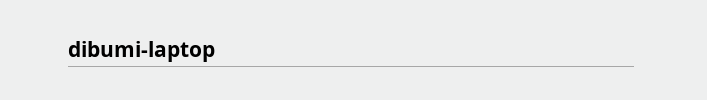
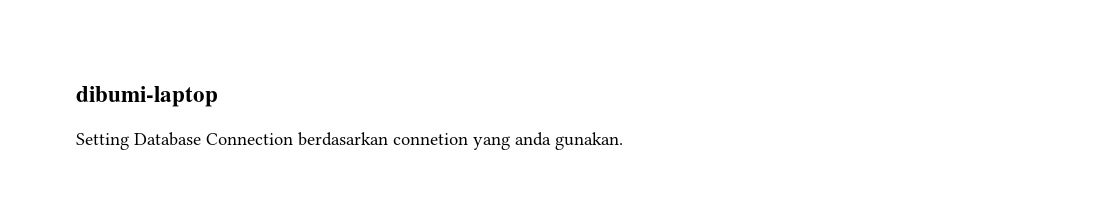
+ Setting Database Connection berdasarkan connetion yang anda gunakan.

